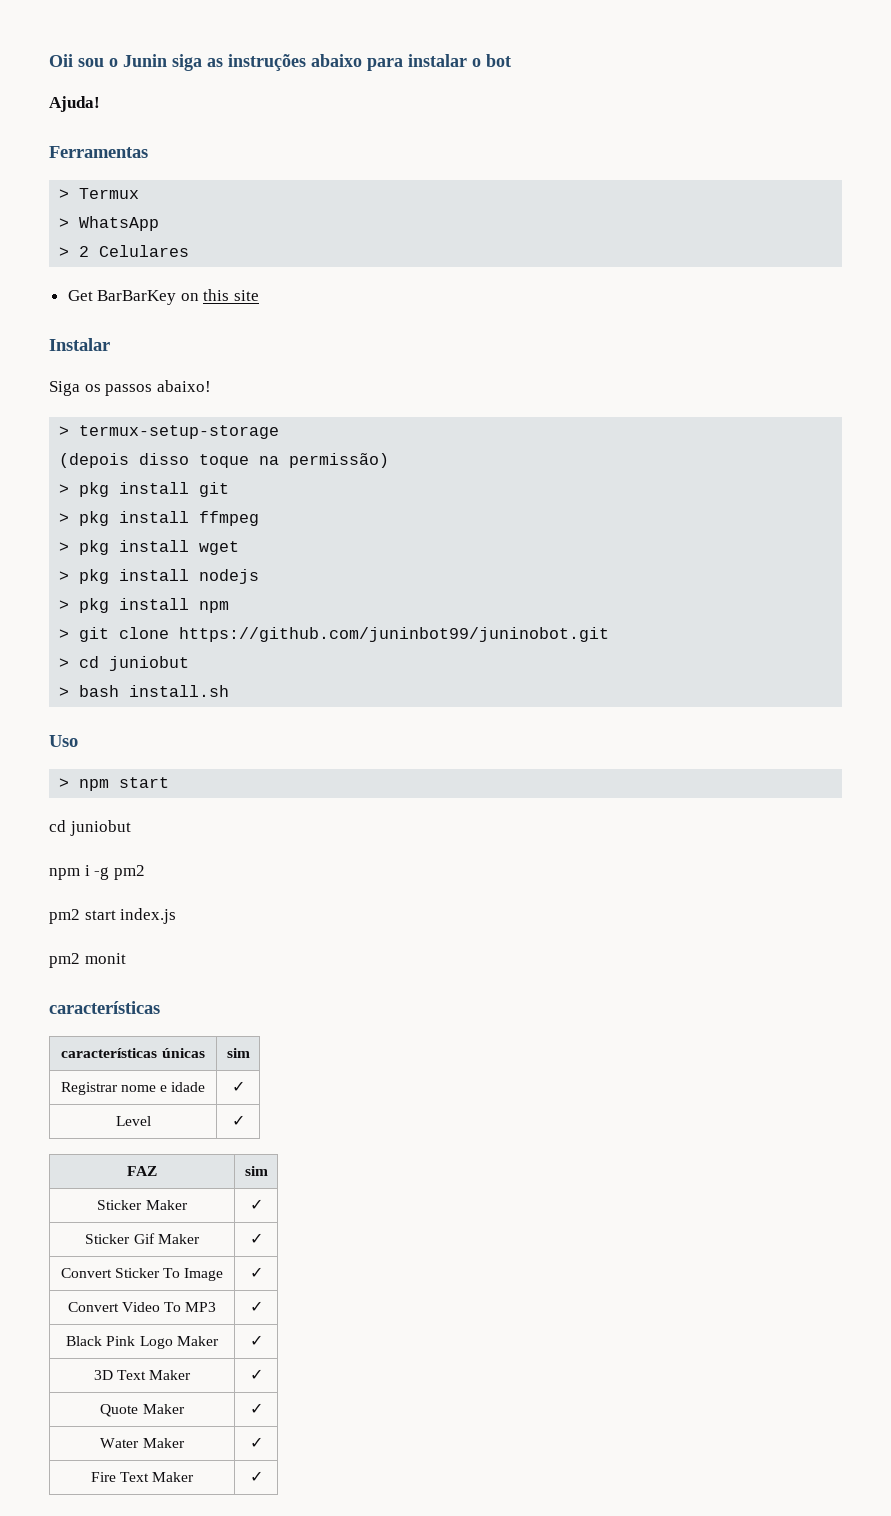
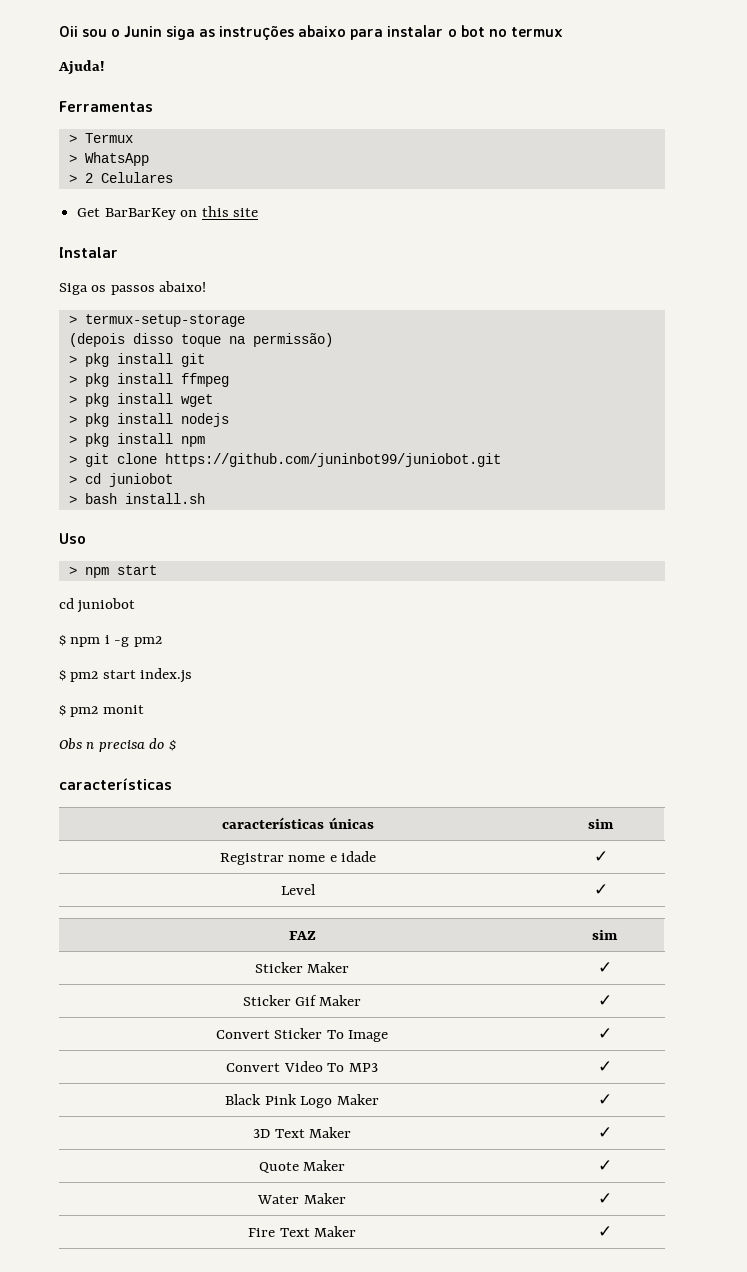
- Oii sou o Junin siga as instruções abaixo para instalar o bot
+ Oii sou o Junin siga as instruções abaixo para instalar o bot no termux
- > git clone https://github.com/juninbot99/juninobot.git
+ > git clone https://github.com/juninbot99/juniobot.git
- > cd juniobut
+ > cd juniobot
  > npm start
- cd juniobut
- npm i -g pm2
+ cd juniobot
+ $ npm i -g pm2
- pm2 start index.js
+ $ pm2 start index.js
- pm2 monit
+ $ pm2 monit
+ Obs n precisa do $

